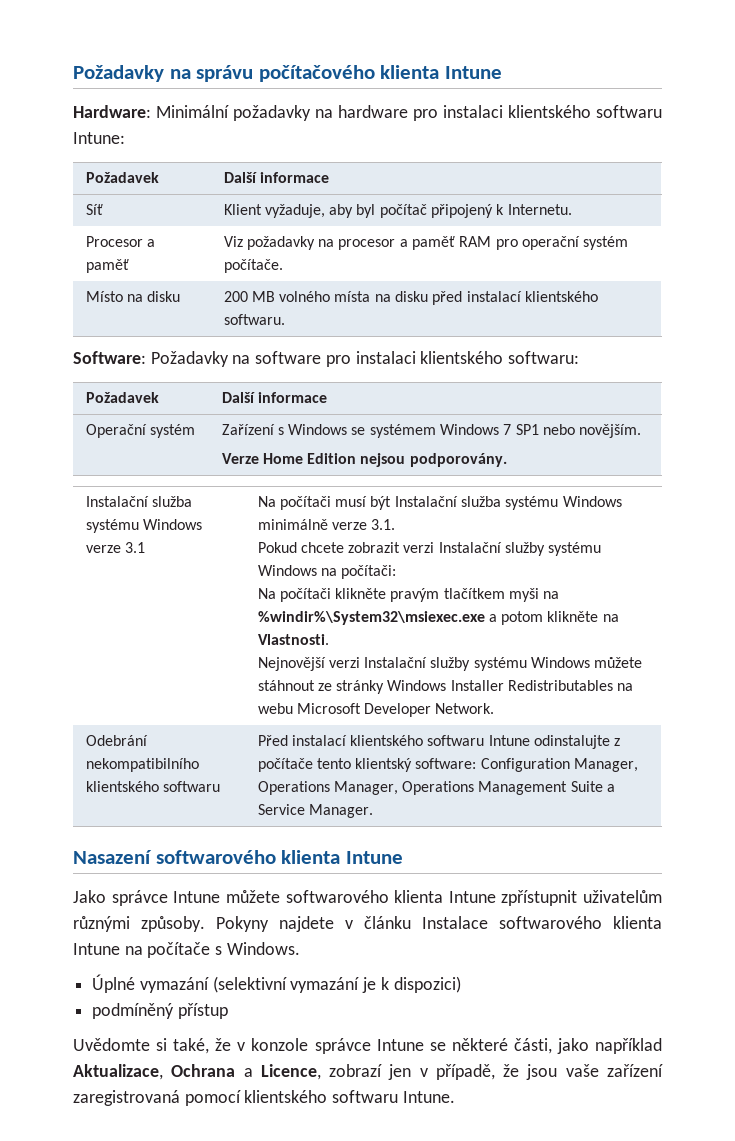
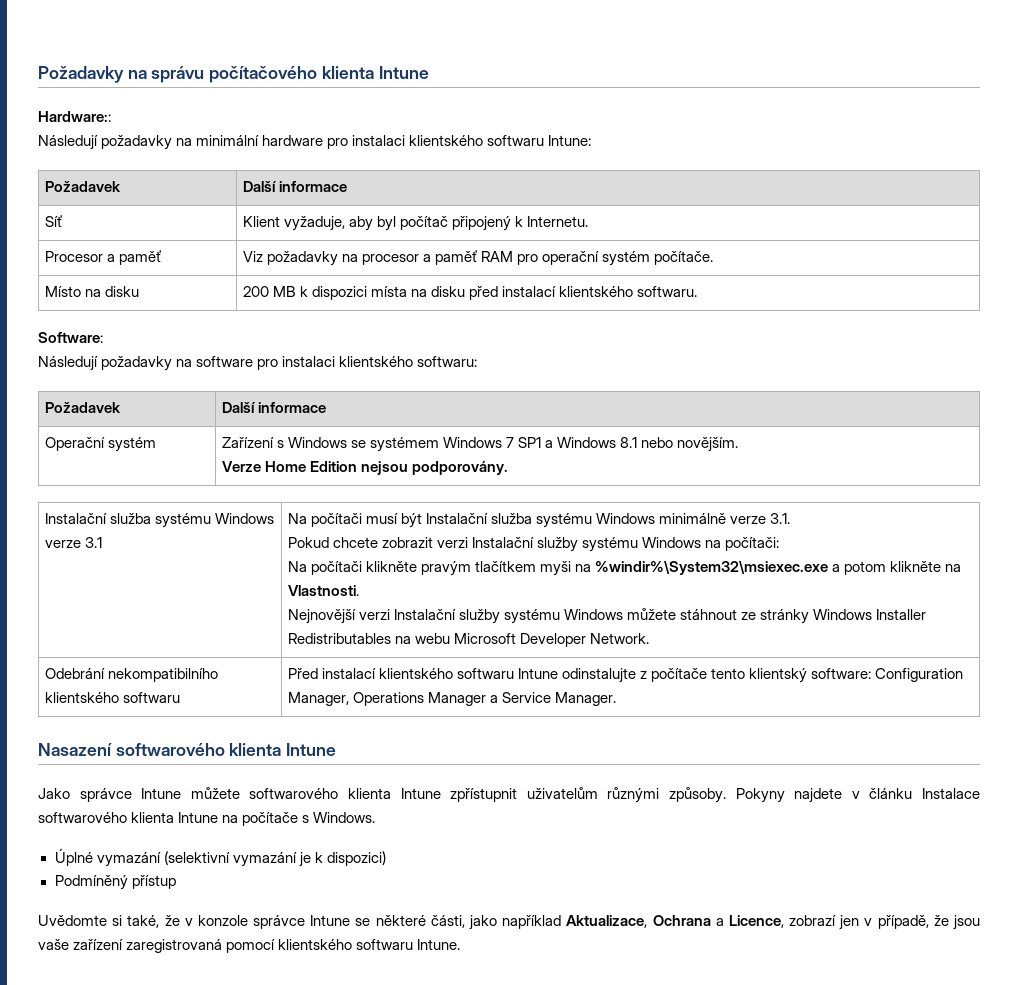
- Hardware: Minimální požadavky na hardware pro instalaci klientského softwaru Intune:
+ Hardware::
+ Následují požadavky na minimální hardware pro instalaci klientského softwaru Intune:
- Místo na disku | 200 MB volného místa na disku před instalací klientského softwaru.
+ Místo na disku | 200 MB k dispozici místa na disku před instalací klientského softwaru.
- Software: Požadavky na software pro instalaci klientského softwaru:
+ Software:
+ Následují požadavky na software pro instalaci klientského softwaru:
- Operační systém | Zařízení s Windows se systémem Windows 7 SP1 nebo novějším.
+ Operační systém | Zařízení s Windows se systémem Windows 7 SP1 a Windows 8.1 nebo novějším.
- Odebrání nekompatibilního klientského softwaru | Před instalací klientského softwaru Intune odinstalujte z počítače tento klientský software: Configuration Manager, Operations Manager, Operations Management Suite a Service Manager.
+ Odebrání nekompatibilního klientského softwaru | Před instalací klientského softwaru Intune odinstalujte z počítače tento klientský software: Configuration Manager, Operations Manager a Service Manager.
- podmíněný přístup
+ Podmíněný přístup

